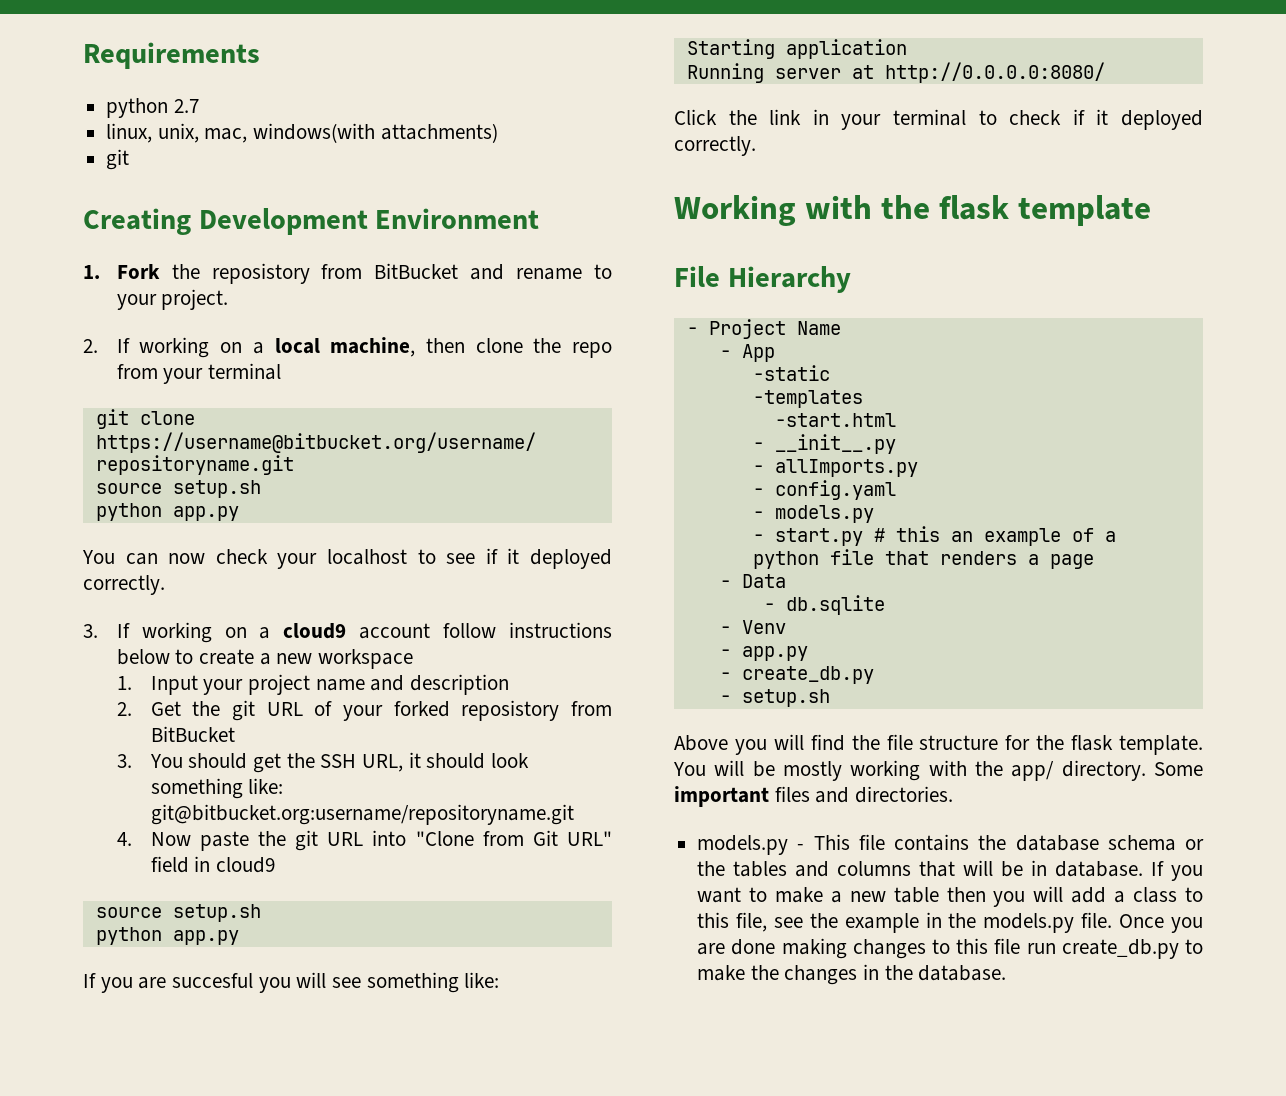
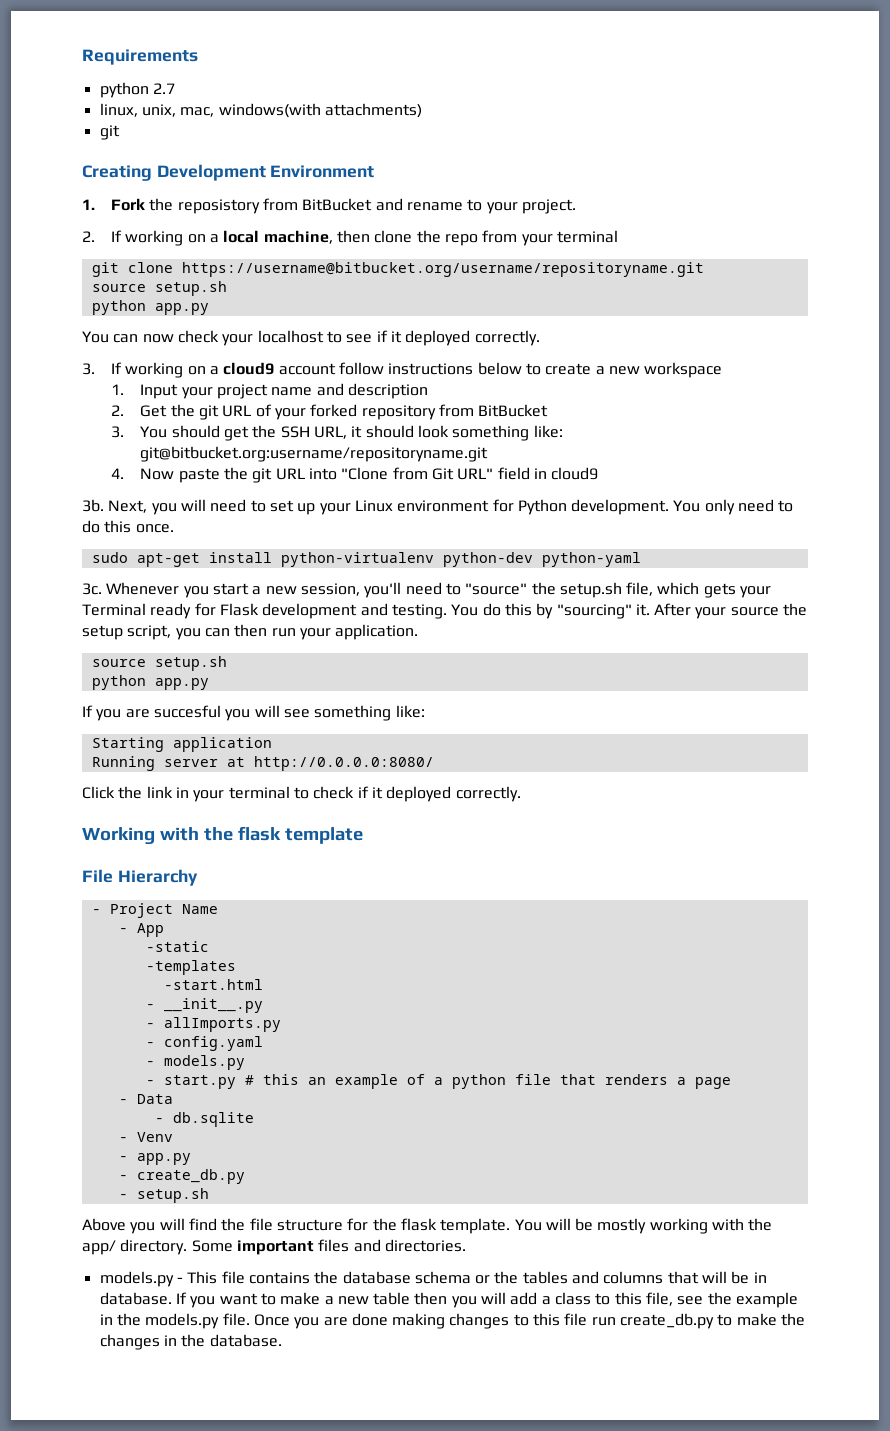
- 2. Get the git URL of your forked reposistory from BitBucket
+ 2. Get the git URL of your forked repository from BitBucket
+ 3b. Next, you will need to set up your Linux environment for Python development. You only need to do this once.
+ sudo apt-get install python-virtualenv python-dev python-yaml
+ 3c. Whenever you start a new session, you'll need to "source" the setup.sh file, which gets your Terminal ready for Flask development and testing. You do this by "sourcing" it. After your source the setup script, you can then run your application.

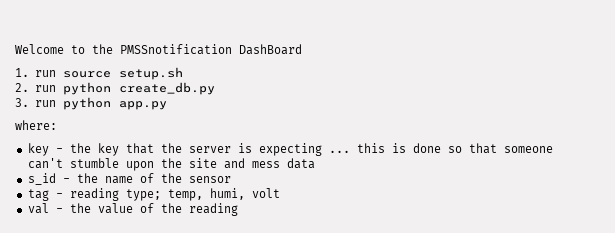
- Requirements
- python 2.7
- linux, unix, mac, windows(with attachments)
- git
- Creating Development Environment
- 1. Fork the reposistory from BitBucket and rename to your project.
- 2. If working on a local machine, then clone the repo from your terminal
- git clone https://username@bitbucket.org/username/repositoryname.git
- source setup.sh
- python app.py
- You can now check your localhost to see if it deployed correctly.
- 3. If working on a cloud9 account follow instructions below to create a new workspace
- 1. Input your project name and description
- 2. Get the git URL of your forked repository from BitBucket
- 3. You should get the SSH URL, it should look something like: git@bitbucket.org:username/repositoryname.git
- 4. Now paste the git URL into "Clone from Git URL" field in cloud9
- 3b. Next, you will need to set up your Linux environment for Python development. You only need to do this once.
- sudo apt-get install python-virtualenv python-dev python-yaml
- 3c. Whenever you start a new session, you'll need to "source" the setup.sh file, which gets your Terminal ready for Flask development and testing. You do this by "sourcing" it. After your source the setup script, you can then run your application.
- source setup.sh
- python app.py
- If you are succesful you will see something like:
- Starting application
- Running server at http://0.0.0.0:8080/
- Click the link in your terminal to check if it deployed correctly.
- Working with the flask template
- File Hierarchy
- - Project Name
- - App
- -static
- -templates
- -start.html
- - __init__.py
- - allImports.py
- - config.yaml
- - models.py
- - start.py # this an example of a python file that renders a page
- - Data
- - db.sqlite
- - Venv
- - app.py
- - create_db.py
- - setup.sh
- Above you will find the file structure for the flask template. You will be mostly working with the app/ directory. Some important files and directories.
- models.py - This file contains the database schema or the tables and columns that will be in database. If you want to make a new table then you will add a class to this file, see the example in the models.py file. Once you are done making changes to this file run create_db.py to make the changes in the database.
+ Welcome to the PMSSnotification DashBoard
+ 1. run source setup.sh
+ 2. run python create_db.py
+ 3. run python app.py
+ where:
+ key - the key that the server is expecting ... this is done so that someone can't stumble upon the site and mess data
+ s_id - the name of the sensor
+ tag - reading type; temp, humi, volt
+ val - the value of the reading

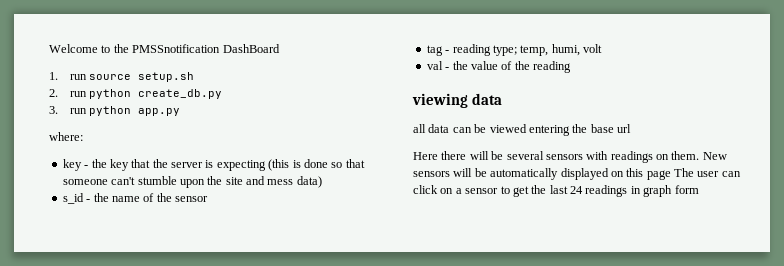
- key - the key that the server is expecting ... this is done so that someone can't stumble upon the site and mess data
+ key - the key that the server is expecting (this is done so that someone can't stumble upon the site and mess data)
+ viewing data
+ all data can be viewed entering the base url
+ Here there will be several sensors with readings on them. New sensors will be automatically displayed on this page The user can click on a sensor to get the last 24 readings in graph form

